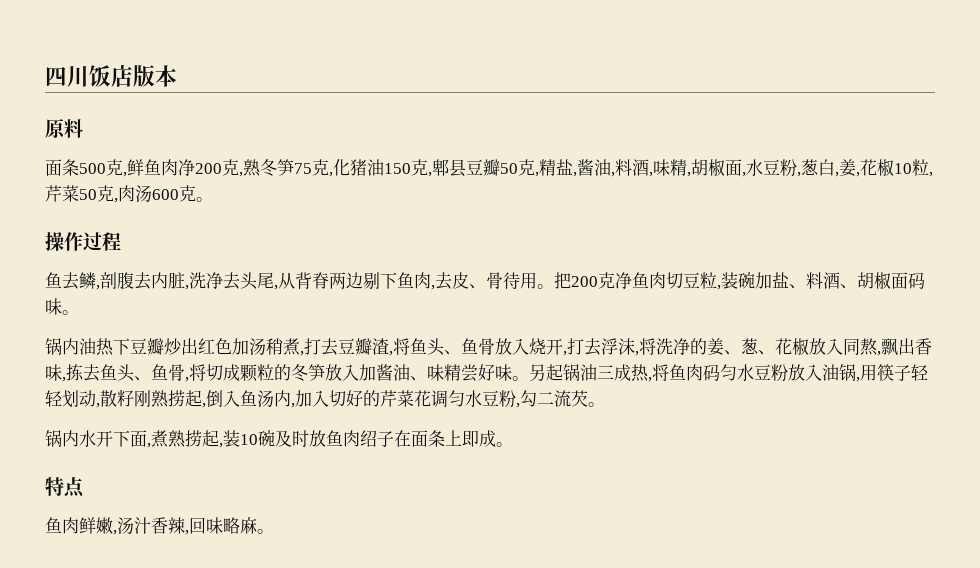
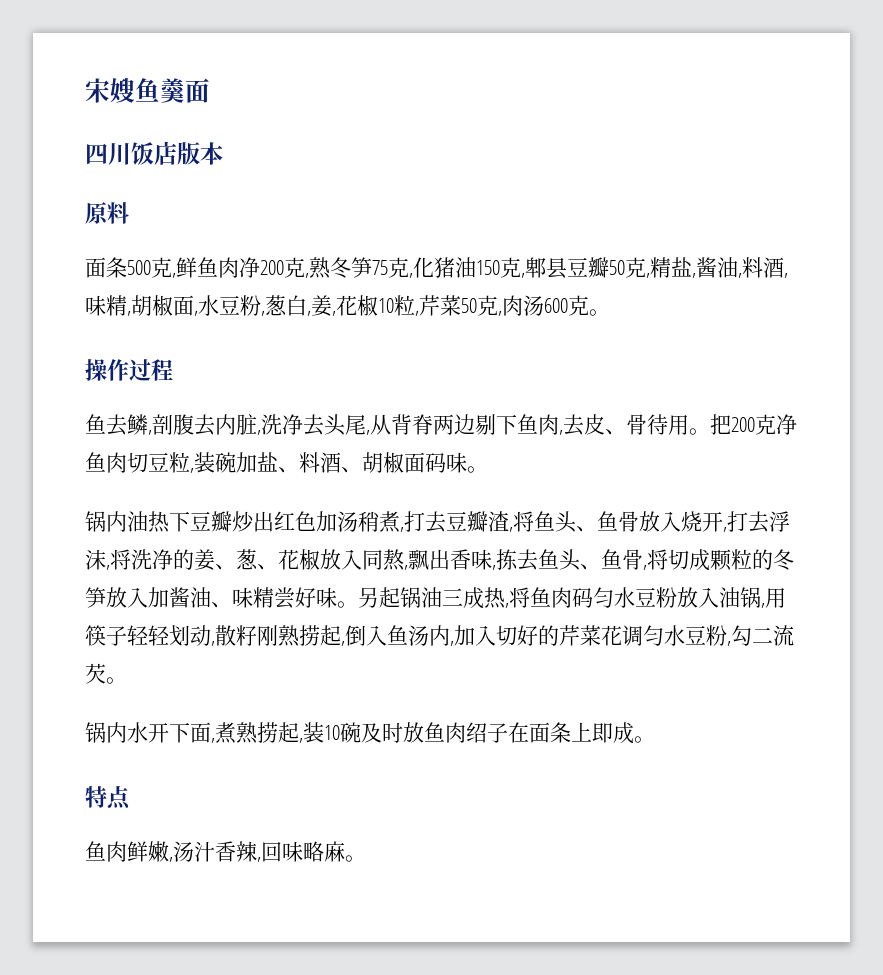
+ 宋嫂鱼羹面

